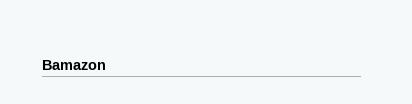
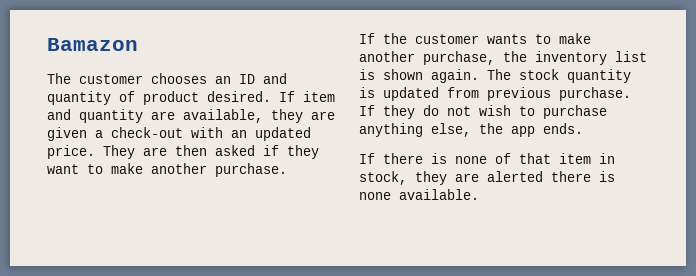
+ The customer chooses an ID and quantity of product desired. If item and quantity are available, they are given a check-out with an updated price. They are then asked if they want to make another purchase.
+ If the customer wants to make another purchase, the inventory list is shown again. The stock quantity is updated from previous purchase. If they do not wish to purchase anything else, the app ends.
+ If there is none of that item in stock, they are alerted there is none available.

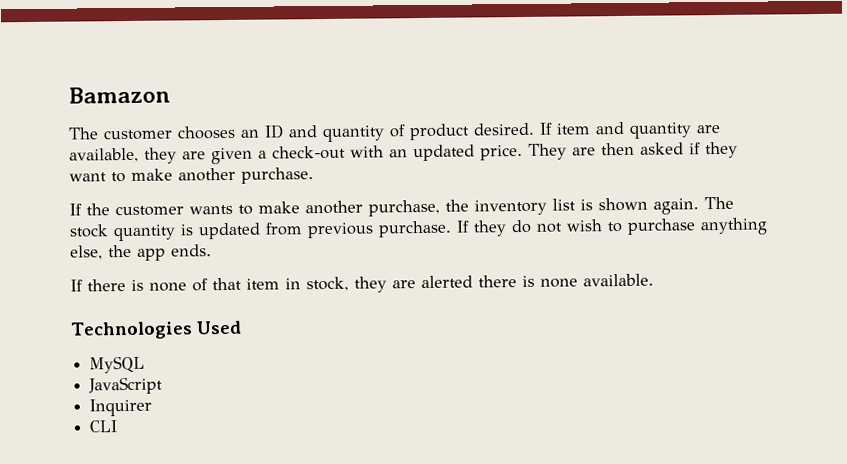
+ Technologies Used
+ MySQL
+ JavaScript
+ Inquirer
+ CLI

